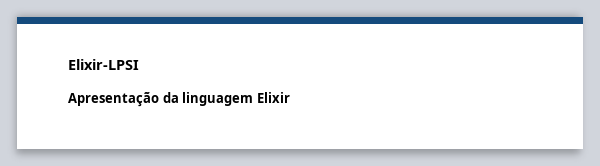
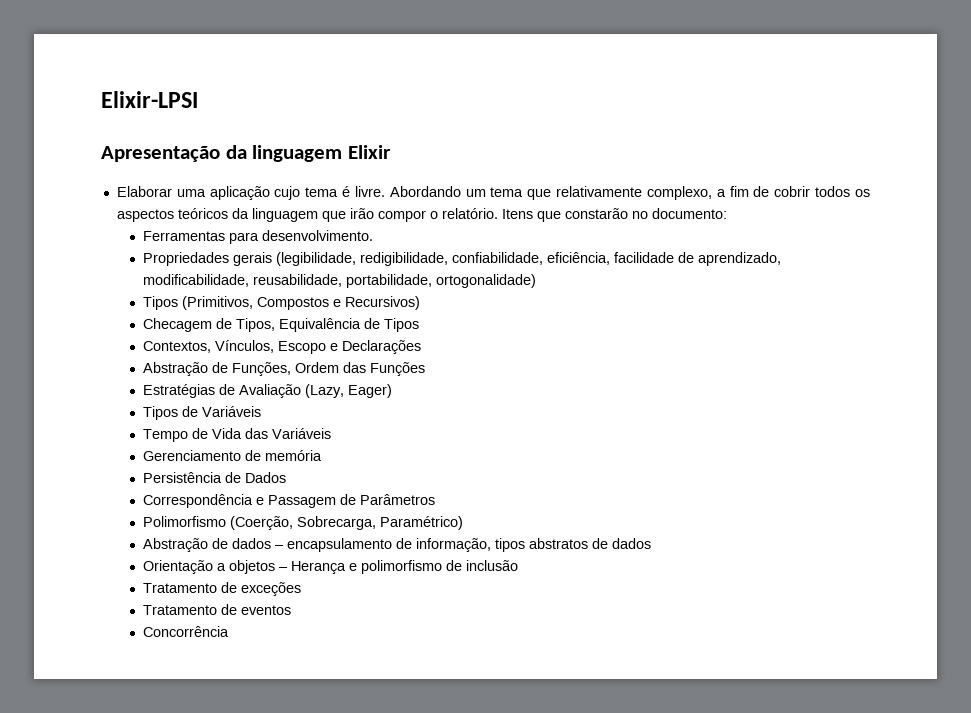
+ Elaborar uma aplicação cujo tema é livre. Abordando um tema que relativamente complexo, a fim de cobrir todos os aspectos teóricos da linguagem que irão compor o relatório. Itens que constarão no documento:
+ Ferramentas para desenvolvimento.
+ Propriedades gerais (legibilidade, redigibilidade, confiabilidade, eficiência, facilidade de aprendizado, modificabilidade, reusabilidade, portabilidade, ortogonalidade)
+ Tipos (Primitivos, Compostos e Recursivos)
+ Checagem de Tipos, Equivalência de Tipos
+ Contextos, Vínculos, Escopo e Declarações
+ Abstração de Funções, Ordem das Funções
+ Estratégias de Avaliação (Lazy, Eager)
+ Tipos de Variáveis
+ Tempo de Vida das Variáveis
+ Gerenciamento de memória
+ Persistência de Dados
+ Correspondência e Passagem de Parâmetros
+ Polimorfismo (Coerção, Sobrecarga, Paramétrico)
+ Abstração de dados – encapsulamento de informação, tipos abstratos de dados
+ Orientação a objetos – Herança e polimorfismo de inclusão
+ Tratamento de exceções
+ Tratamento de eventos
+ Concorrência

